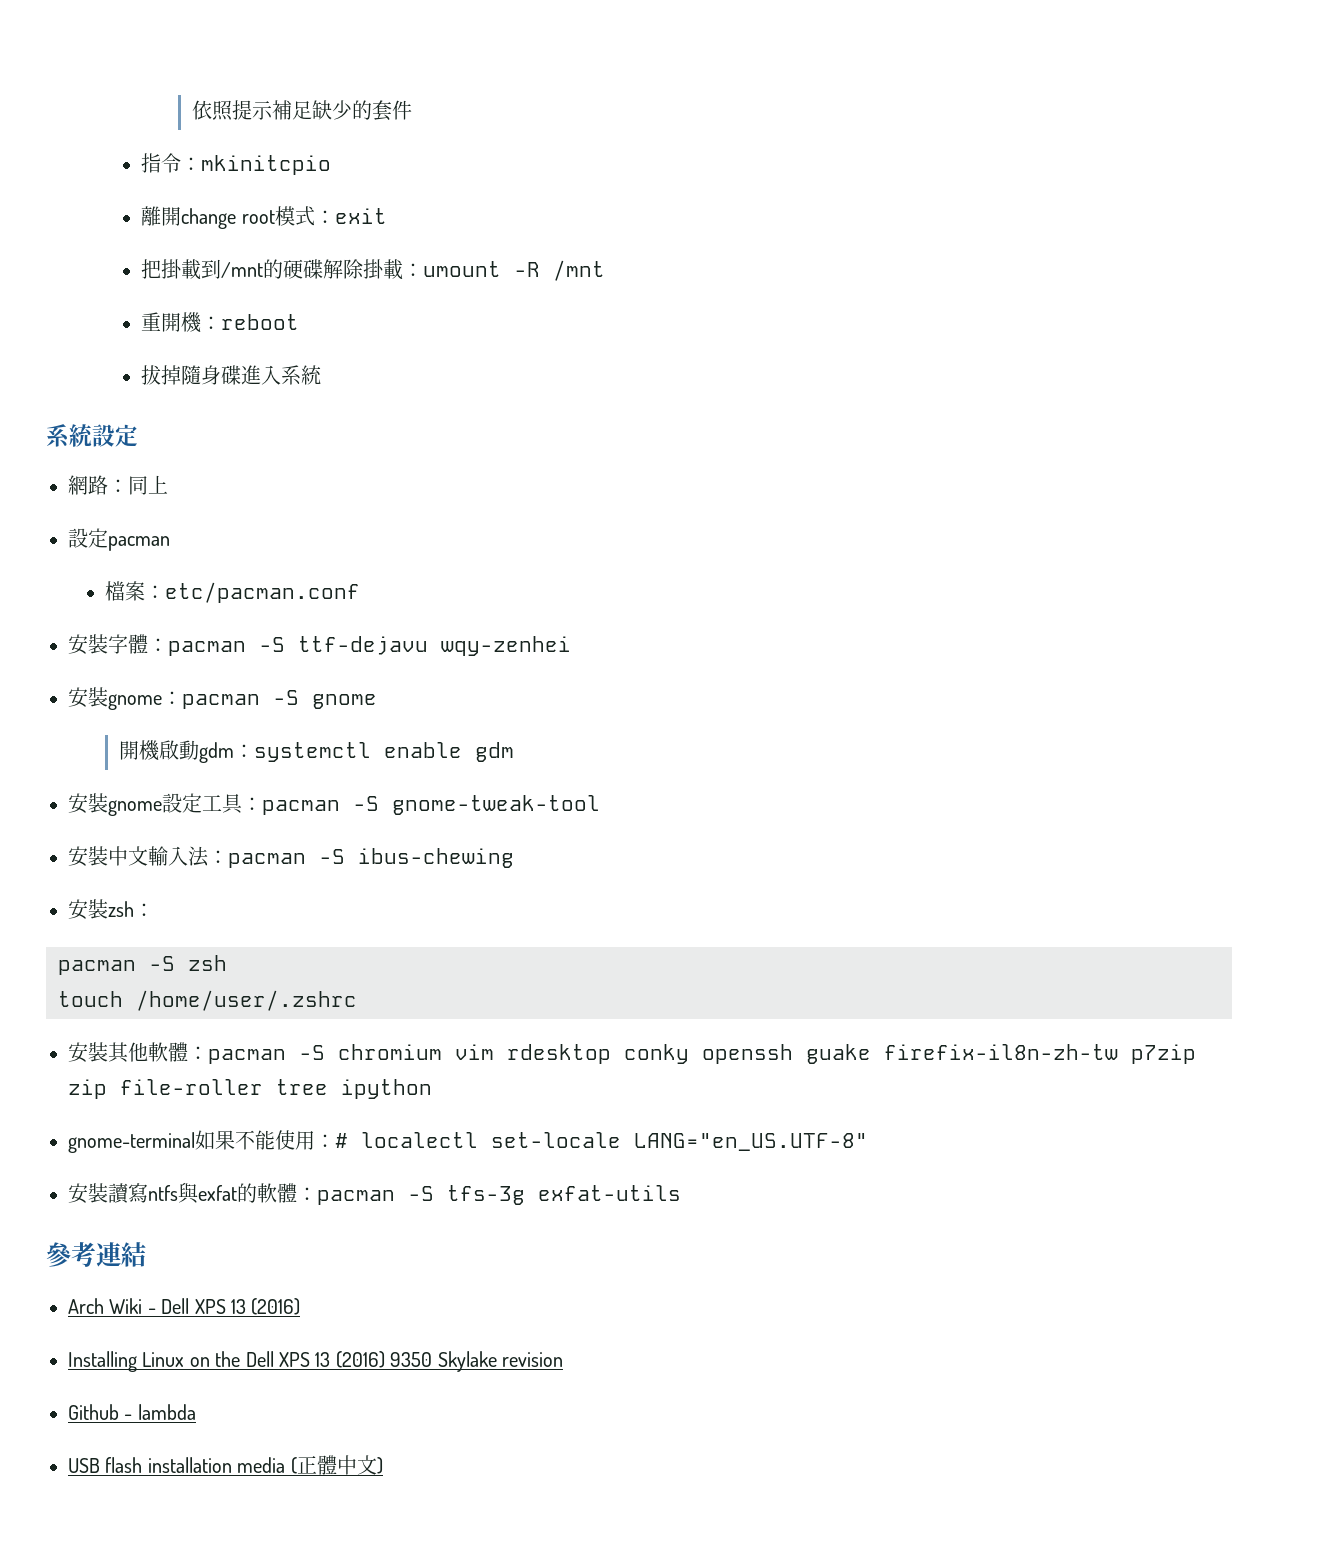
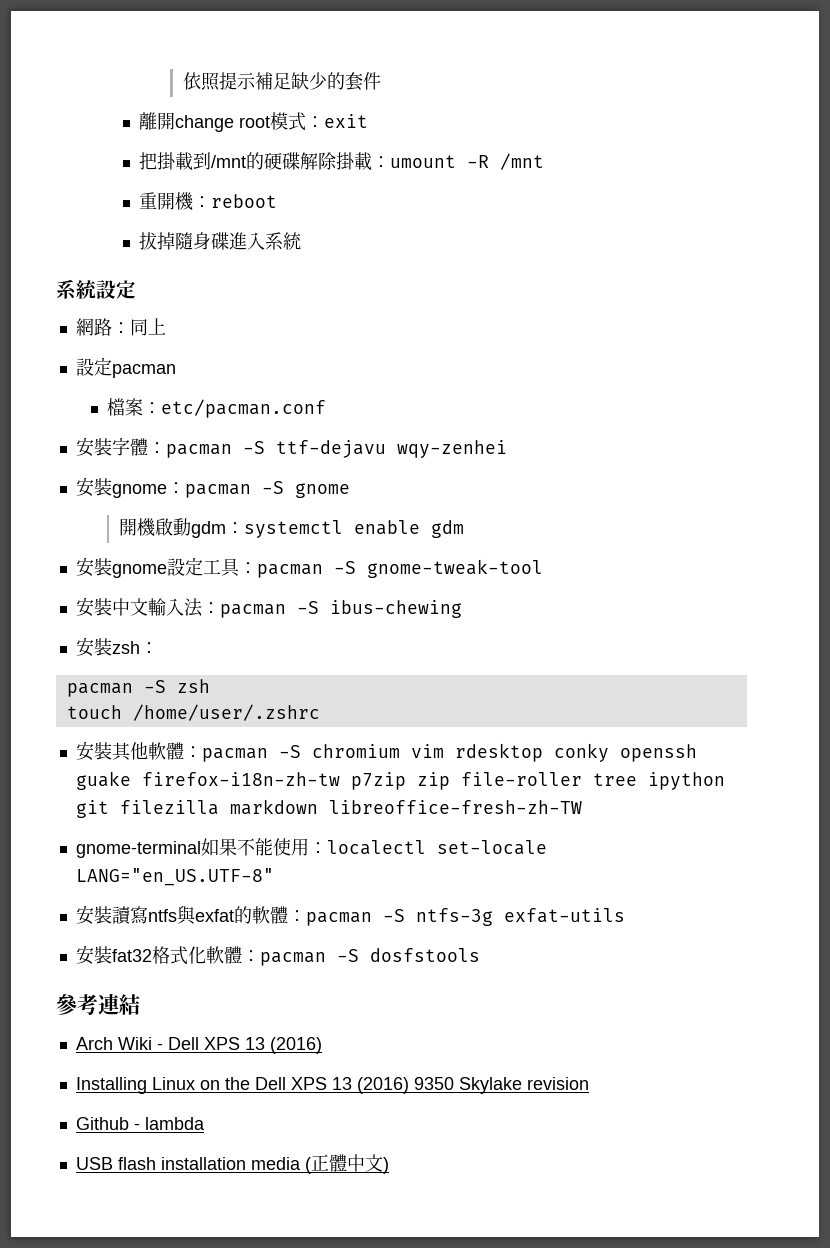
- 指令：mkinitcpio
- 安裝其他軟體：pacman -S chromium vim rdesktop conky openssh guake firefix-il8n-zh-tw p7zip zip file-roller tree ipython
+ 安裝其他軟體：pacman -S chromium vim rdesktop conky openssh guake firefox-i18n-zh-tw p7zip zip file-roller tree ipython git filezilla markdown libreoffice-fresh-zh-TW
- gnome-terminal如果不能使用：# localectl set-locale LANG="en_US.UTF-8"
+ gnome-terminal如果不能使用：localectl set-locale LANG="en_US.UTF-8"
- 安裝讀寫ntfs與exfat的軟體：pacman -S tfs-3g exfat-utils
+ 安裝讀寫ntfs與exfat的軟體：pacman -S ntfs-3g exfat-utils
+ 安裝fat32格式化軟體：pacman -S dosfstools

